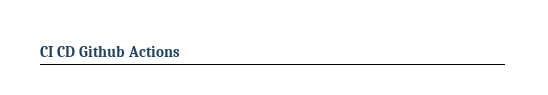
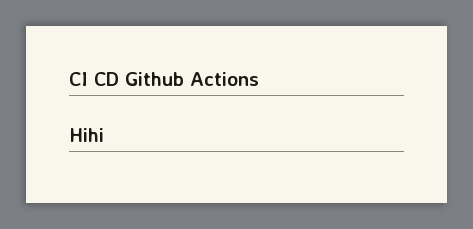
+ Hihi

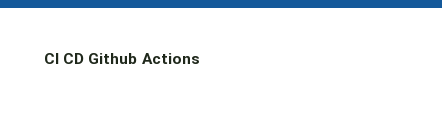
- Hihi

